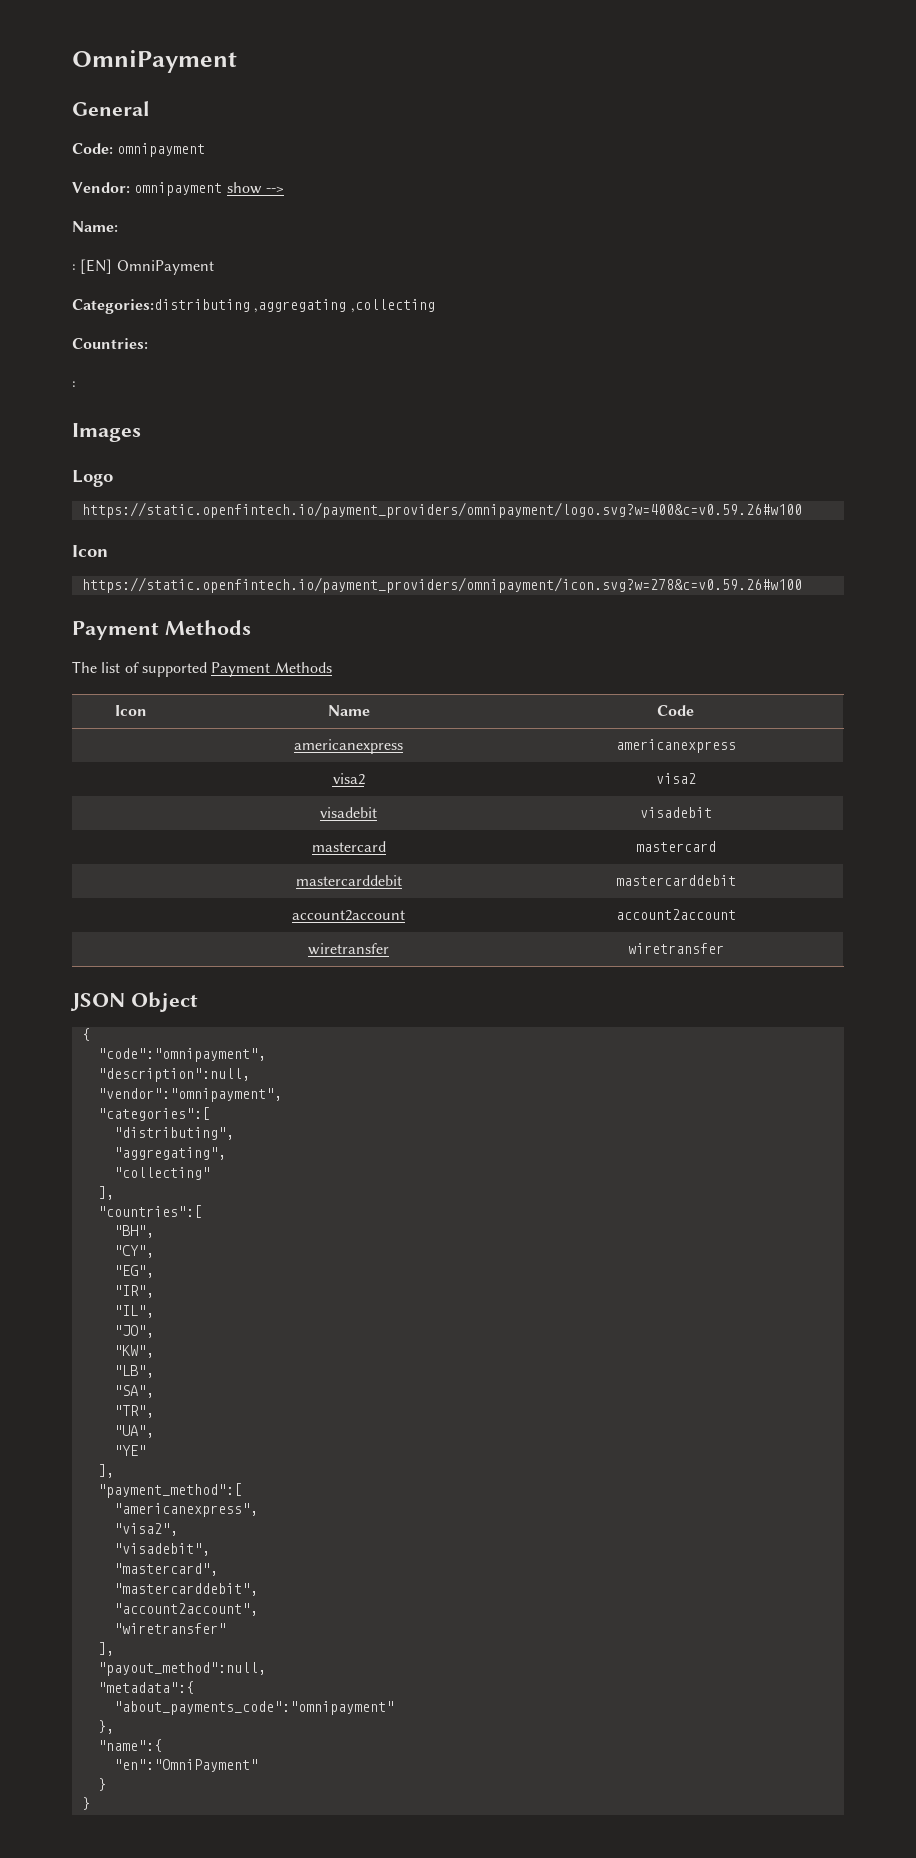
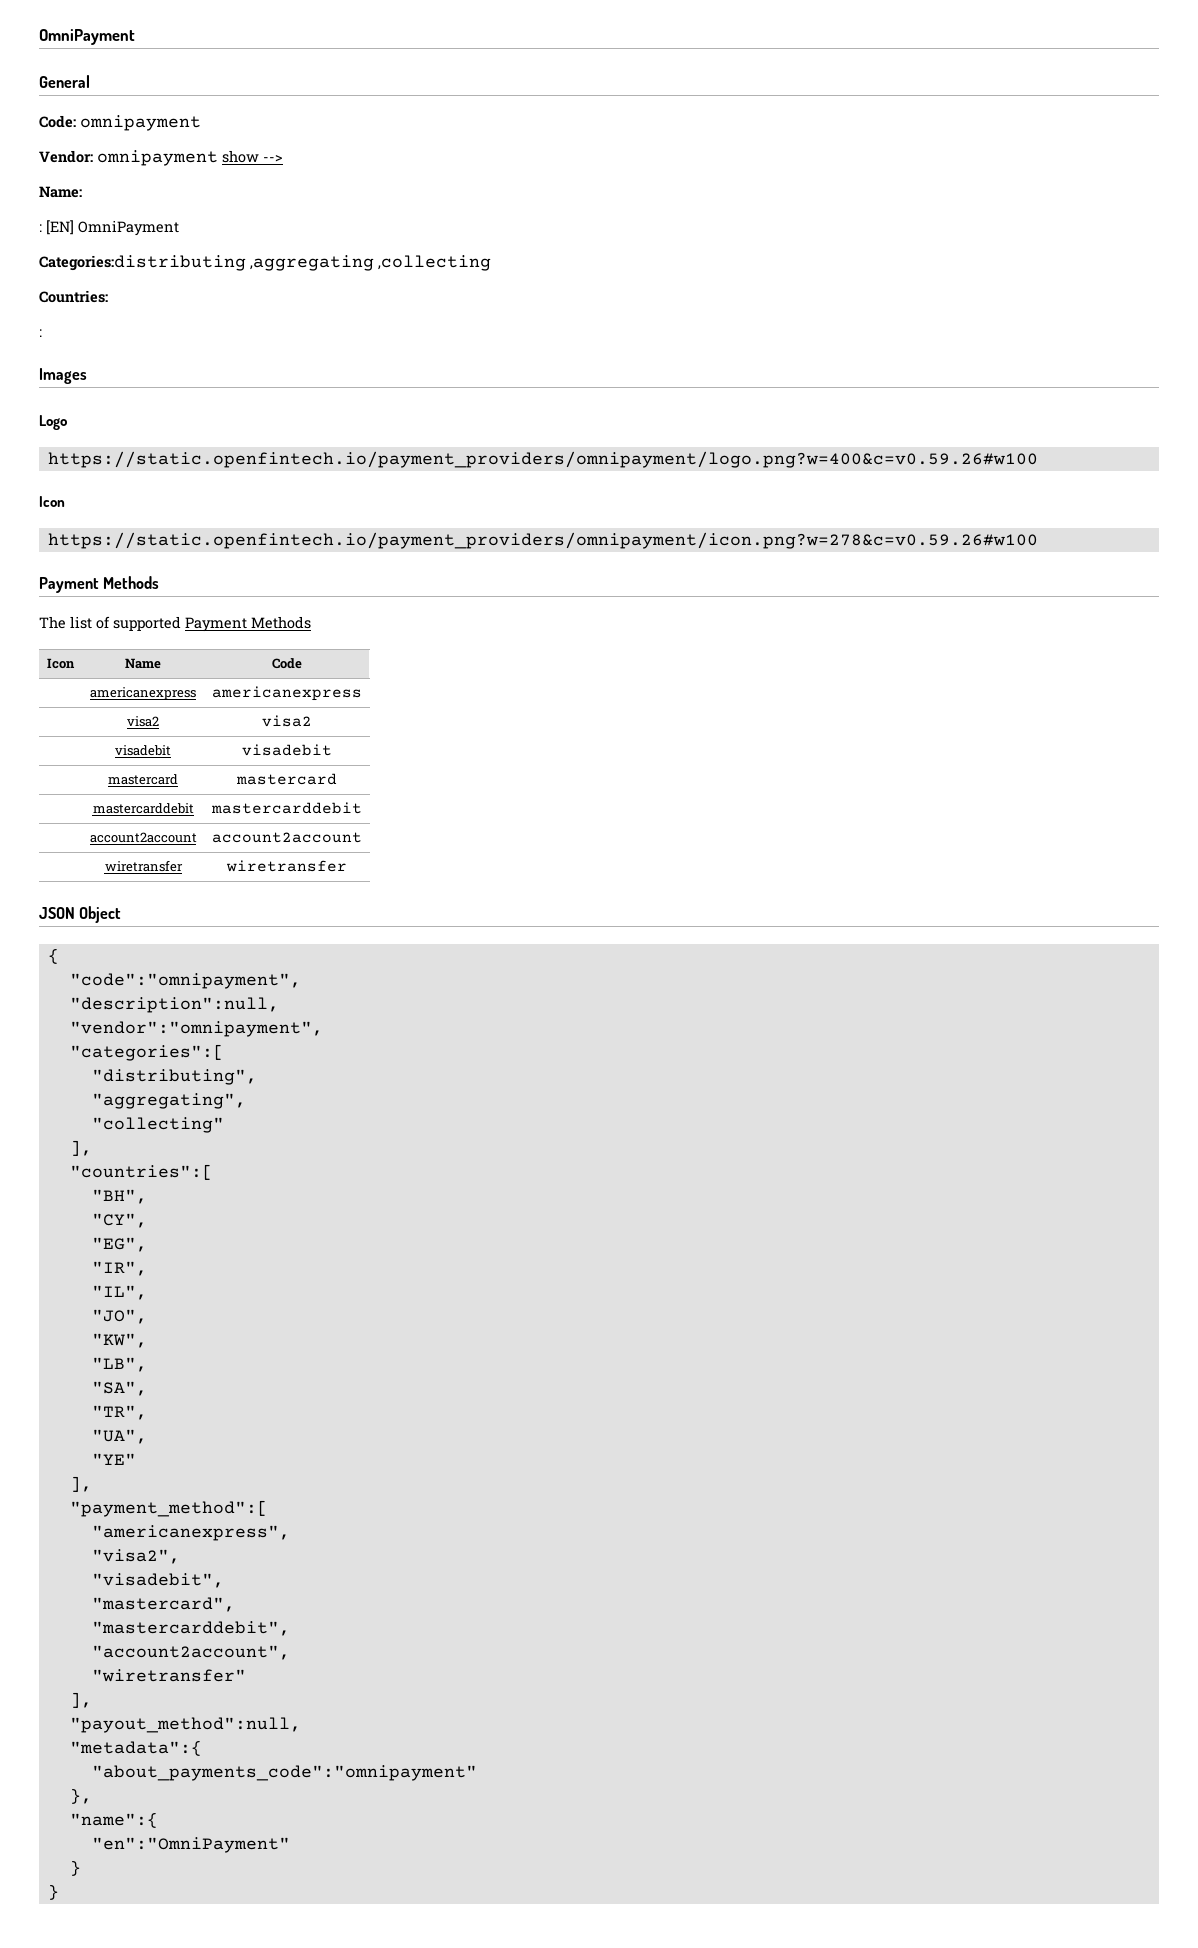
- https://static.openfintech.io/payment_providers/omnipayment/logo.svg?w=400&c=v0.59.26#w100
+ https://static.openfintech.io/payment_providers/omnipayment/logo.png?w=400&c=v0.59.26#w100
- https://static.openfintech.io/payment_providers/omnipayment/icon.svg?w=278&c=v0.59.26#w100
+ https://static.openfintech.io/payment_providers/omnipayment/icon.png?w=278&c=v0.59.26#w100

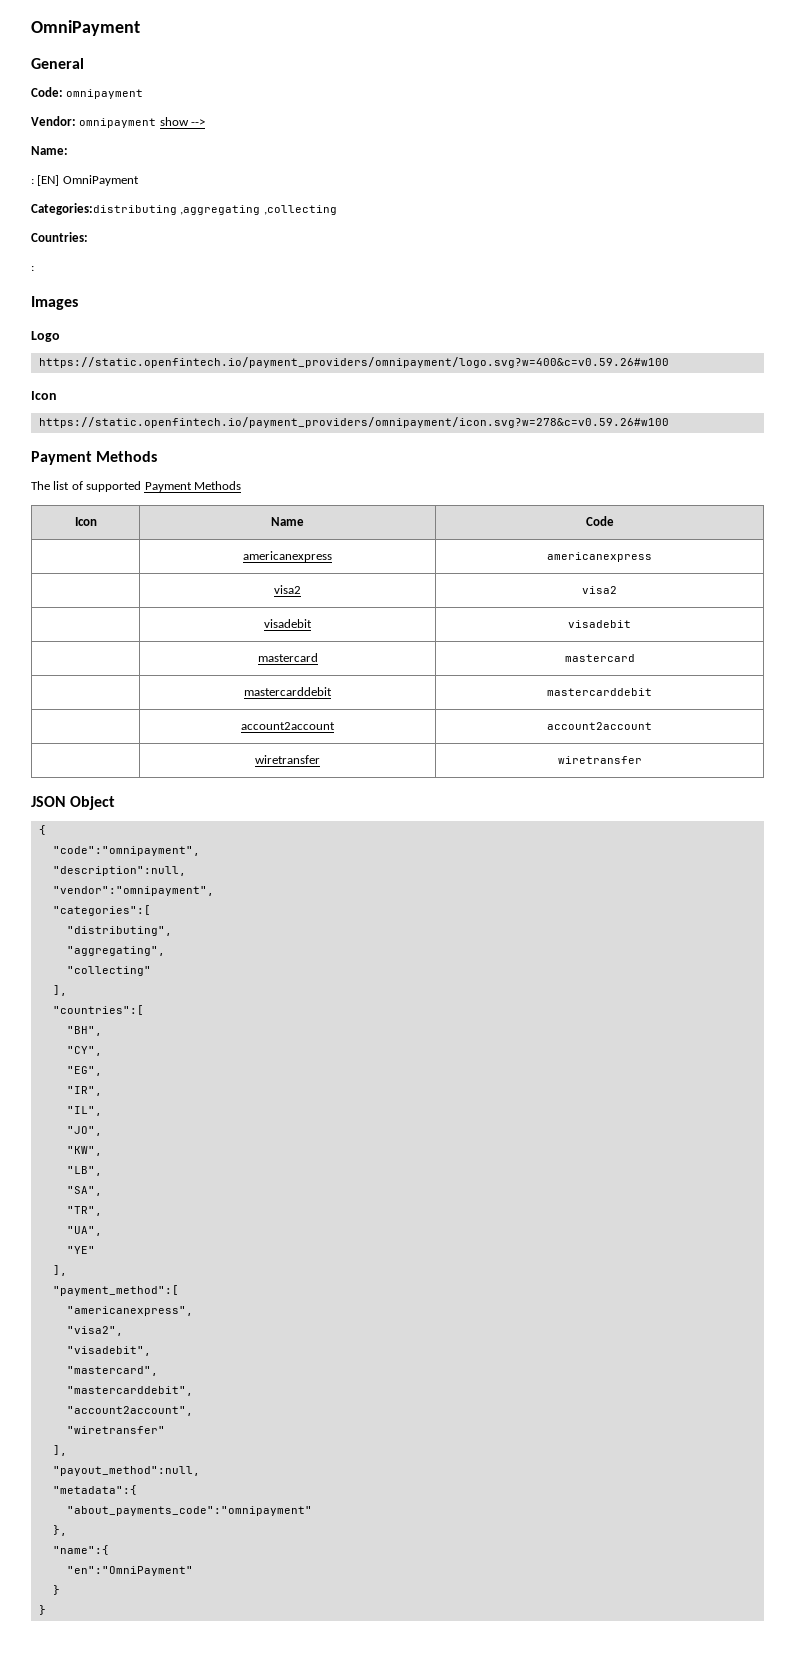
- https://static.openfintech.io/payment_providers/omnipayment/logo.png?w=400&c=v0.59.26#w100
+ https://static.openfintech.io/payment_providers/omnipayment/logo.svg?w=400&c=v0.59.26#w100
- https://static.openfintech.io/payment_providers/omnipayment/icon.png?w=278&c=v0.59.26#w100
+ https://static.openfintech.io/payment_providers/omnipayment/icon.svg?w=278&c=v0.59.26#w100

